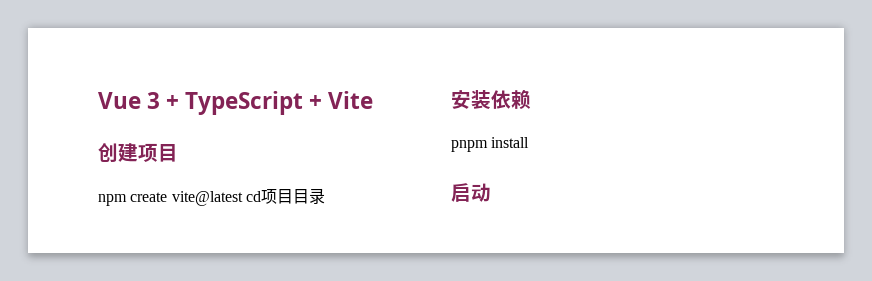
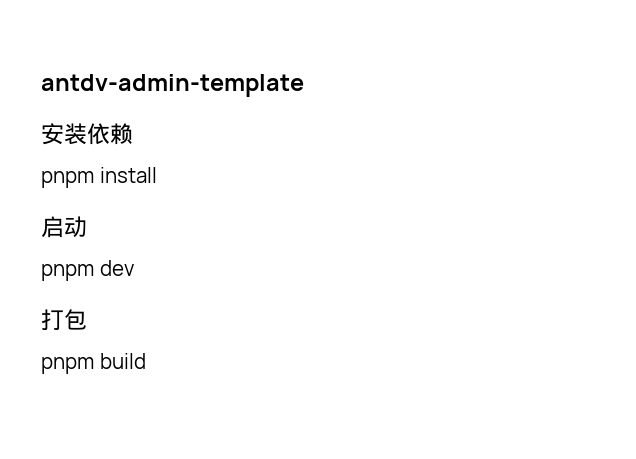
- Vue 3 + TypeScript + Vite
- 创建项目
- npm create vite@latest cd项目目录
+ antdv-admin-template
+ pnpm dev
+ 打包
+ pnpm build

